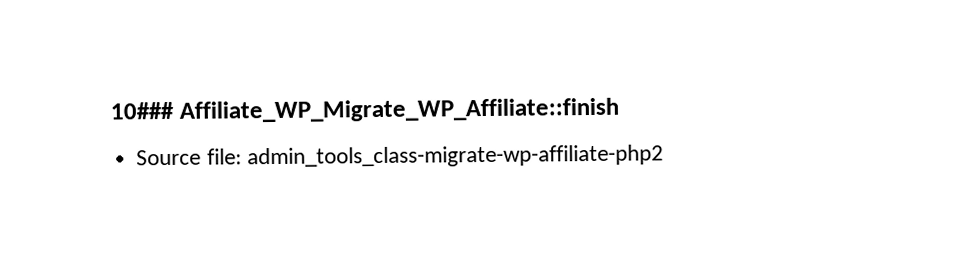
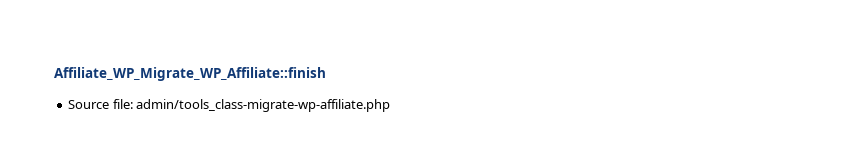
- 10### Affiliate_WP_Migrate_WP_Affiliate::finish
+ Affiliate_WP_Migrate_WP_Affiliate::finish
- Source file: admin_tools_class-migrate-wp-affiliate-php2
+ Source file: admin/tools_class-migrate-wp-affiliate.php

